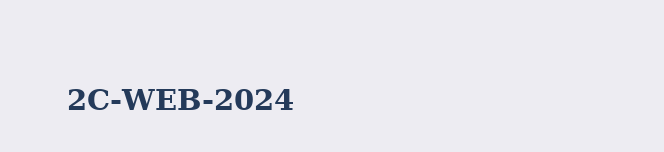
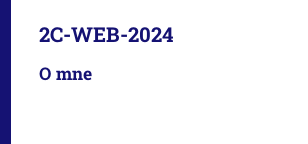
+ O mne

